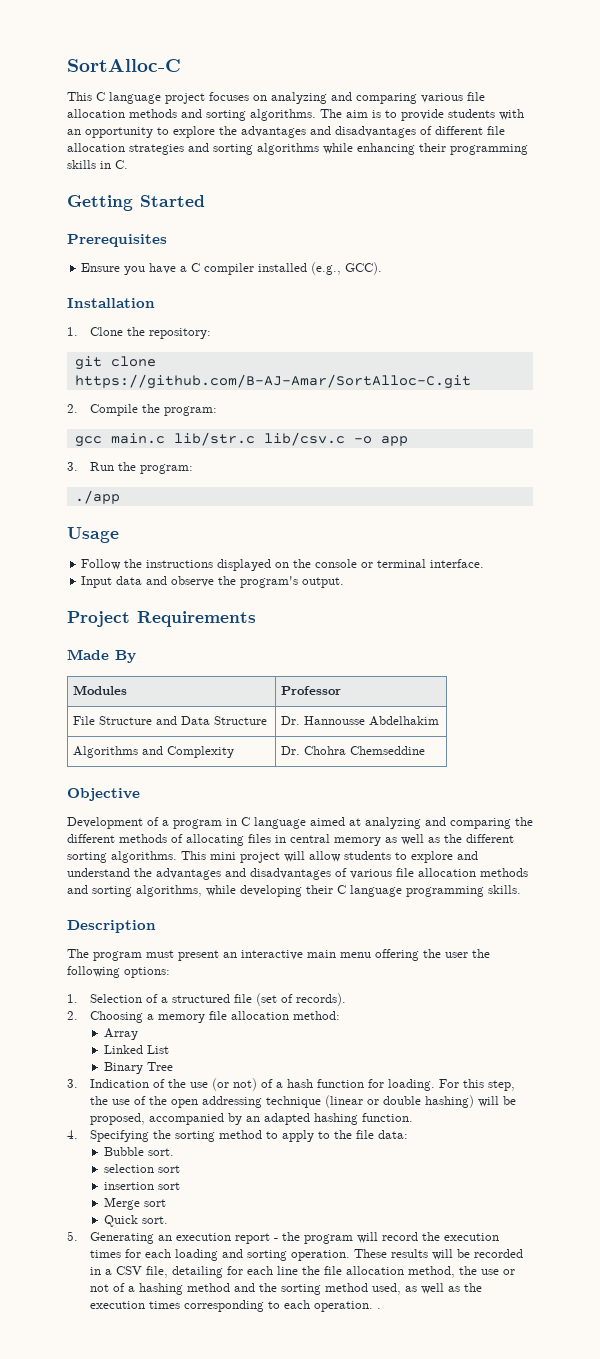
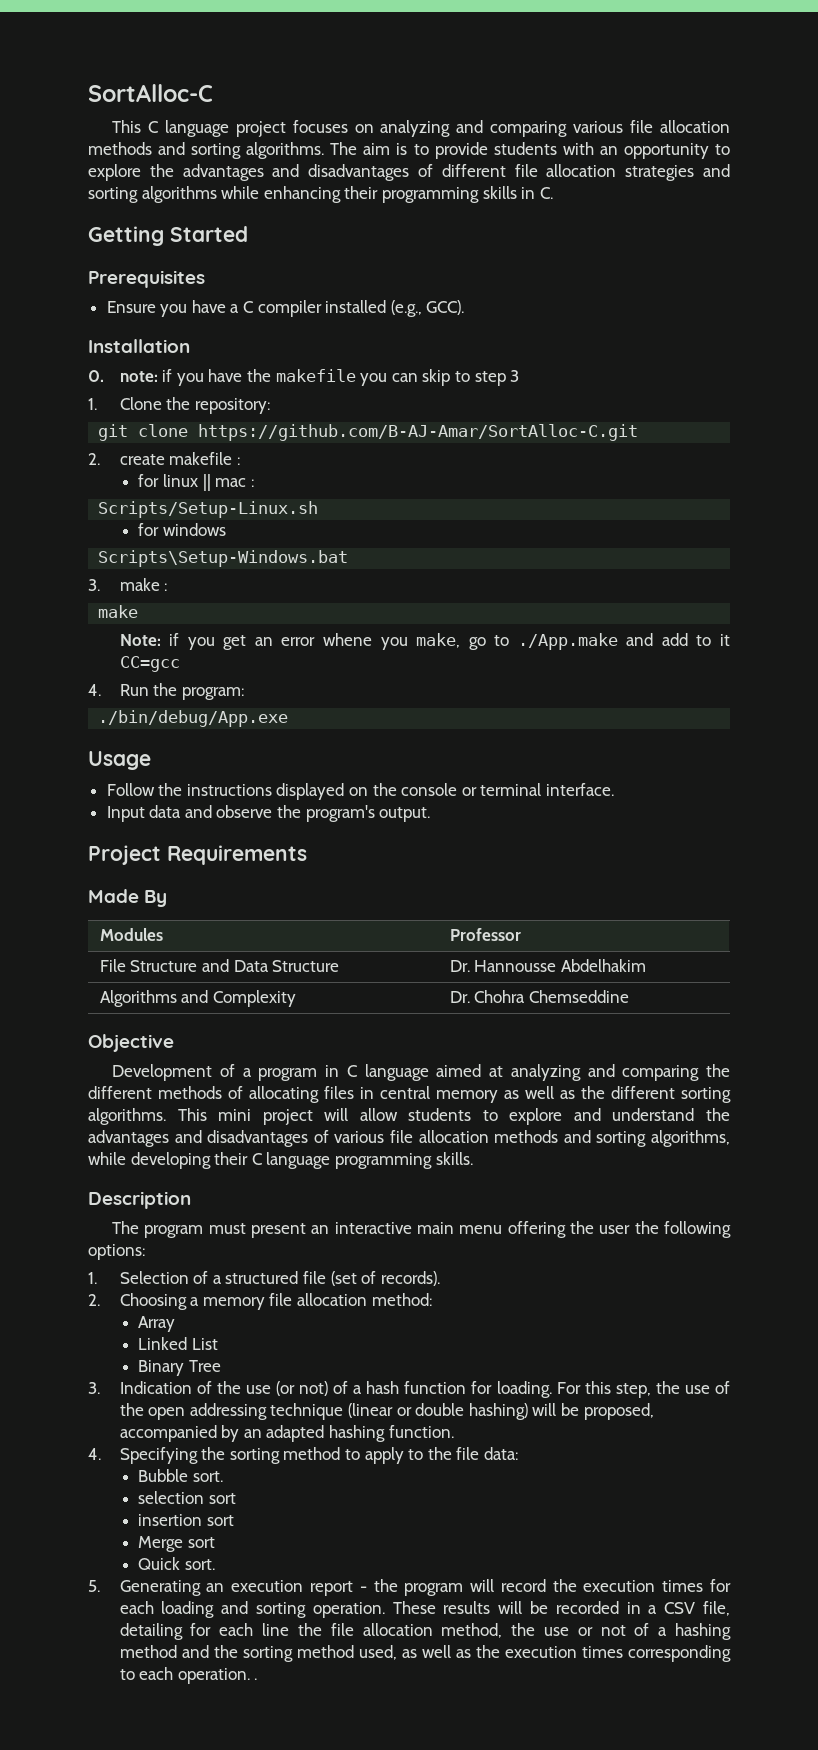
+ 0. note: if you have the makefile you can skip to step 3
- 2. Compile the program:
- gcc main.c lib/str.c lib/csv.c -o app
- 3. Run the program:
+ 2. create makefile :
+ for linux || mac :
+ Scripts/Setup-Linux.sh
+ for windows
+ Scripts\Setup-Windows.bat
+ 3. make :
+ make
+ Note: if you get an error whene you make, go to ./App.make and add to it CC=gcc
+ 4. Run the program:
- ./app
+ ./bin/debug/App.exe

